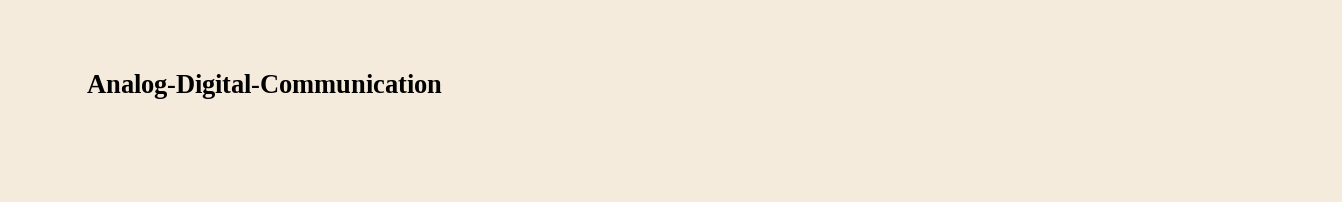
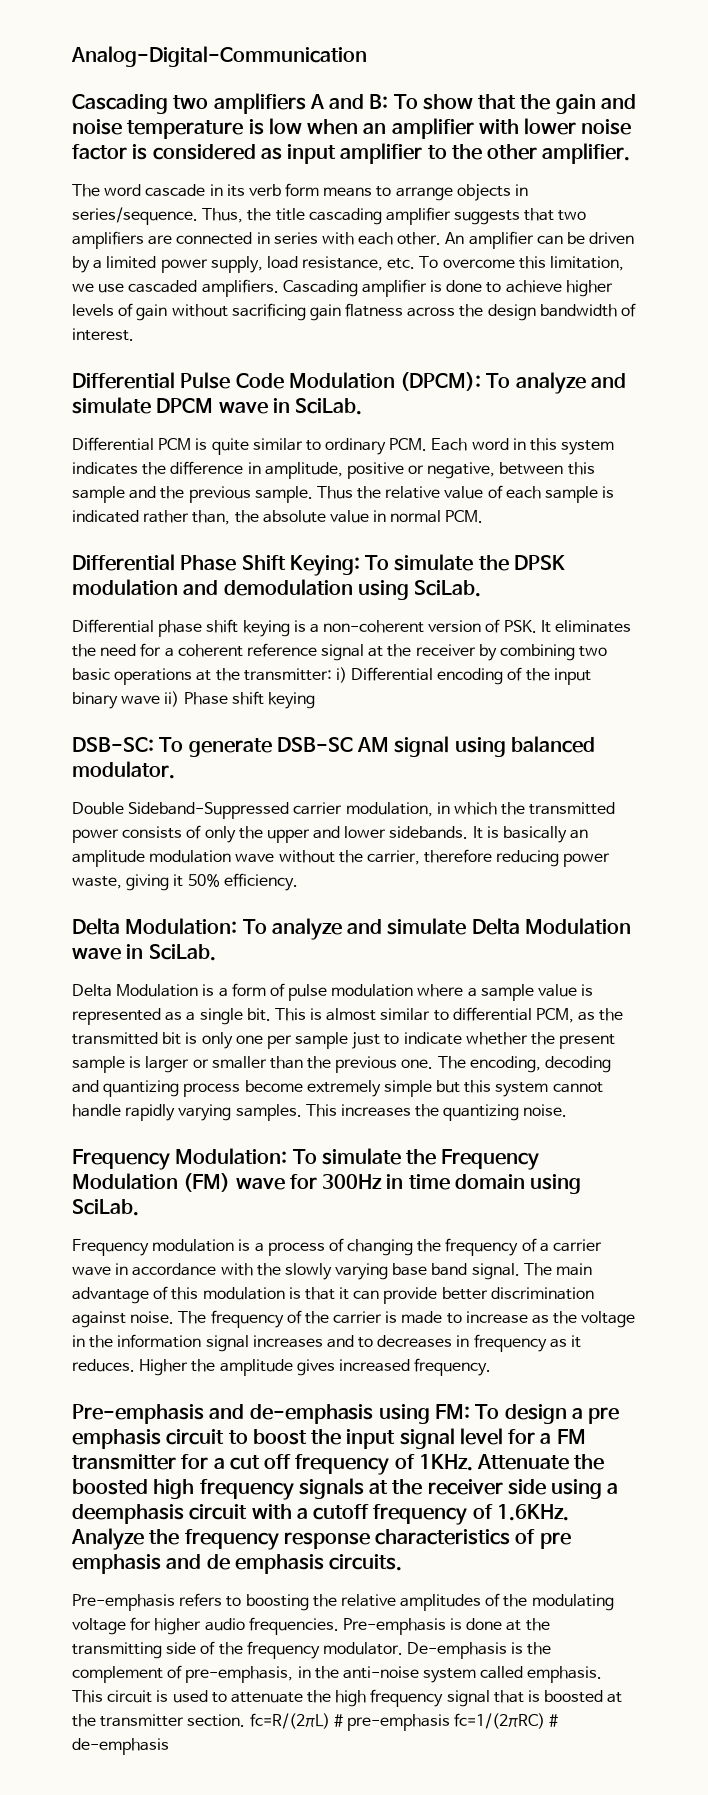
+ Cascading two amplifiers A and B: To show that the gain and noise temperature is low when an amplifier with lower noise factor is considered as input amplifier to the other amplifier.
+ The word cascade in its verb form means to arrange objects in series/sequence. Thus, the title cascading amplifier suggests that two amplifiers are connected in series with each other. An amplifier can be driven by a limited power supply, load resistance, etc. To overcome this limitation, we use cascaded amplifiers. Cascading amplifier is done to achieve higher levels of gain without sacrificing gain flatness across the design bandwidth of interest.
+ Differential Pulse Code Modulation (DPCM): To analyze and simulate DPCM wave in SciLab.
+ Differential PCM is quite similar to ordinary PCM. Each word in this system indicates the difference in amplitude, positive or negative, between this sample and the previous sample. Thus the relative value of each sample is indicated rather than, the absolute value in normal PCM.
+ Differential Phase Shift Keying: To simulate the DPSK modulation and demodulation using SciLab.
+ Differential phase shift keying is a non-coherent version of PSK. It eliminates the need for a coherent reference signal at the receiver by combining two basic operations at the transmitter: i) Differential encoding of the input binary wave ii) Phase shift keying
+ DSB-SC: To generate DSB-SC AM signal using balanced modulator.
+ Double Sideband-Suppressed carrier modulation, in which the transmitted power consists of only the upper and lower sidebands. It is basically an amplitude modulation wave without the carrier, therefore reducing power waste, giving it 50% efficiency.
+ Delta Modulation: To analyze and simulate Delta Modulation wave in SciLab.
+ Delta Modulation is a form of pulse modulation where a sample value is represented as a single bit. This is almost similar to differential PCM, as the transmitted bit is only one per sample just to indicate whether the present sample is larger or smaller than the previous one. The encoding, decoding and quantizing process become extremely simple but this system cannot handle rapidly varying samples. This increases the quantizing noise.
+ Frequency Modulation: To simulate the Frequency Modulation (FM) wave for 300Hz in time domain using SciLab.
+ Frequency modulation is a process of changing the frequency of a carrier wave in accordance with the slowly varying base band signal. The main advantage of this modulation is that it can provide better discrimination against noise. The frequency of the carrier is made to increase as the voltage in the information signal increases and to decreases in frequency as it reduces. Higher the amplitude gives increased frequency.
+ Pre-emphasis and de-emphasis using FM: To design a pre emphasis circuit to boost the input signal level for a FM transmitter for a cut off frequency of 1KHz. Attenuate the boosted high frequency signals at the receiver side using a deemphasis circuit with a cutoff frequency of 1.6KHz. Analyze the frequency response characteristics of pre emphasis and de emphasis circuits.
+ Pre-emphasis refers to boosting the relative amplitudes of the modulating voltage for higher audio frequencies. Pre-emphasis is done at the transmitting side of the frequency modulator. De-emphasis is the complement of pre-emphasis, in the anti-noise system called emphasis. This circuit is used to attenuate the high frequency signal that is boosted at the transmitter section. fc=R/(2πL) # pre-emphasis fc=1/(2πRC) # de-emphasis

